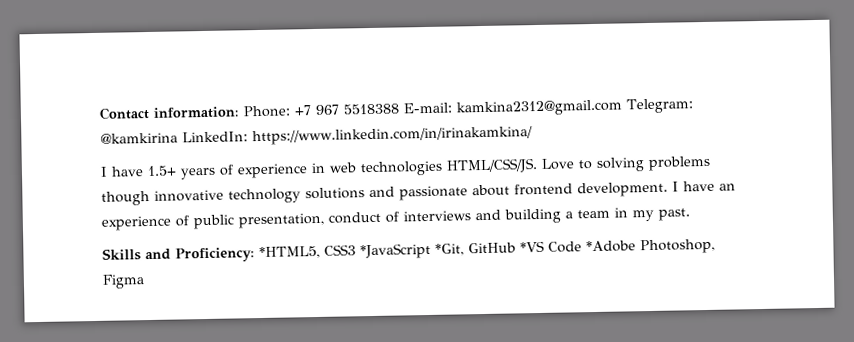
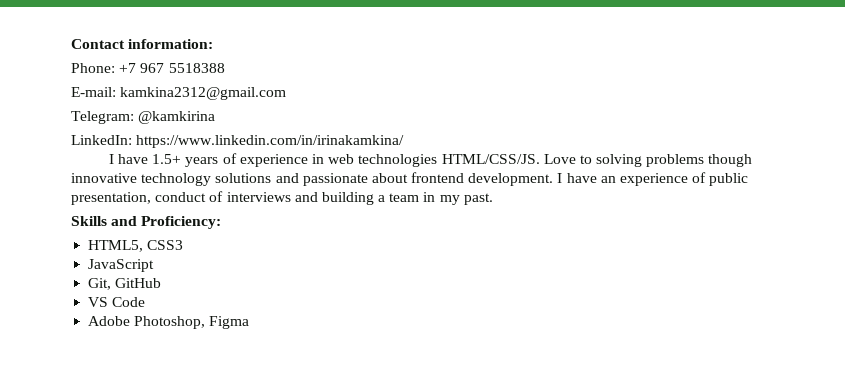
- Contact information: Phone: +7 967 5518388 E-mail: kamkina2312@gmail.com Telegram: @kamkirina LinkedIn: https://www.linkedin.com/in/irinakamkina/
+ Contact information:
+ Phone: +7 967 5518388
+ E-mail: kamkina2312@gmail.com
+ Telegram: @kamkirina
+ LinkedIn: https://www.linkedin.com/in/irinakamkina/
- Skills and Proficiency: *HTML5, CSS3 *JavaScript *Git, GitHub *VS Code *Adobe Photoshop, Figma
+ Skills and Proficiency:
+ HTML5, CSS3
+ JavaScript
+ Git, GitHub
+ VS Code
+ Adobe Photoshop, Figma

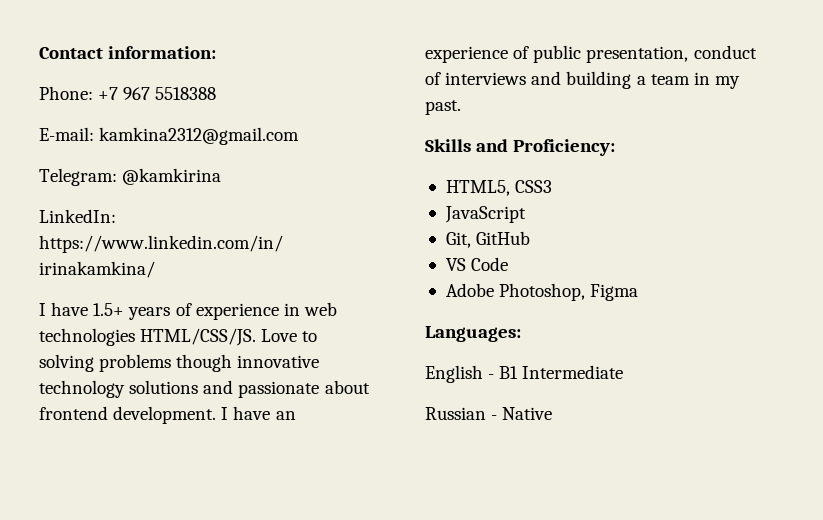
+ Languages:
+ English - B1 Intermediate
+ Russian - Native

